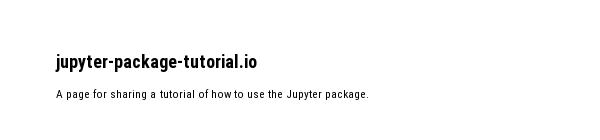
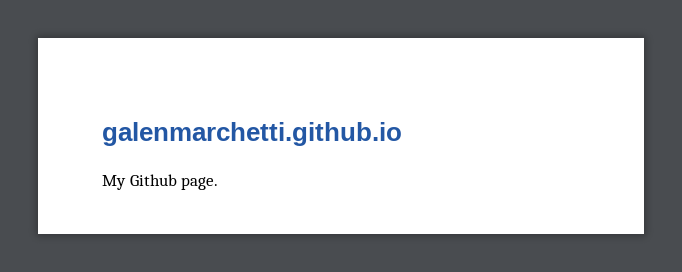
- jupyter-package-tutorial.io
- A page for sharing a tutorial of how to use the Jupyter package.
+ galenmarchetti.github.io
+ My Github page.

